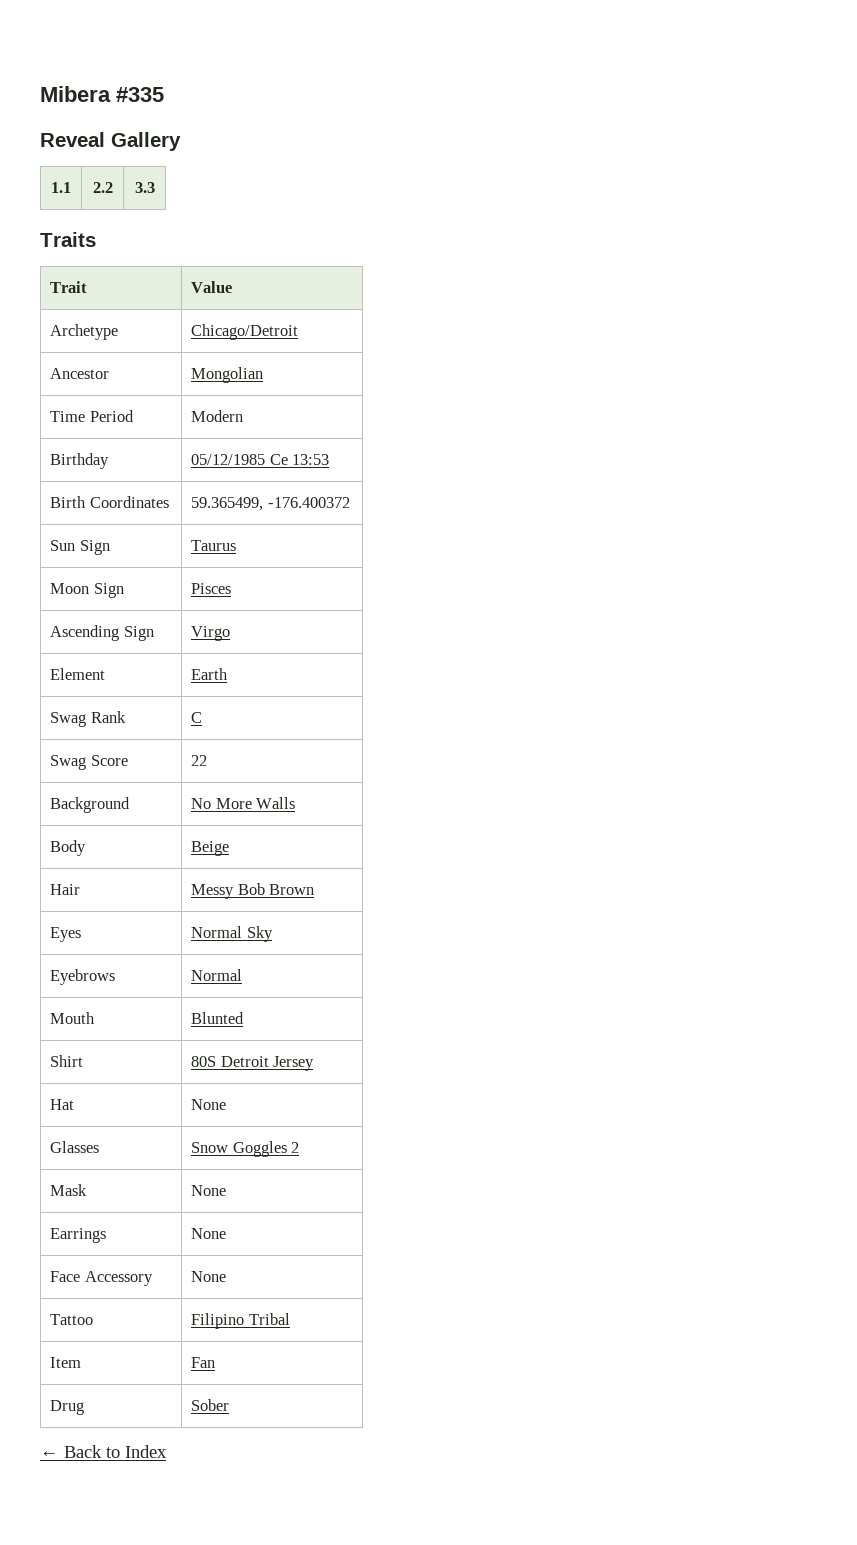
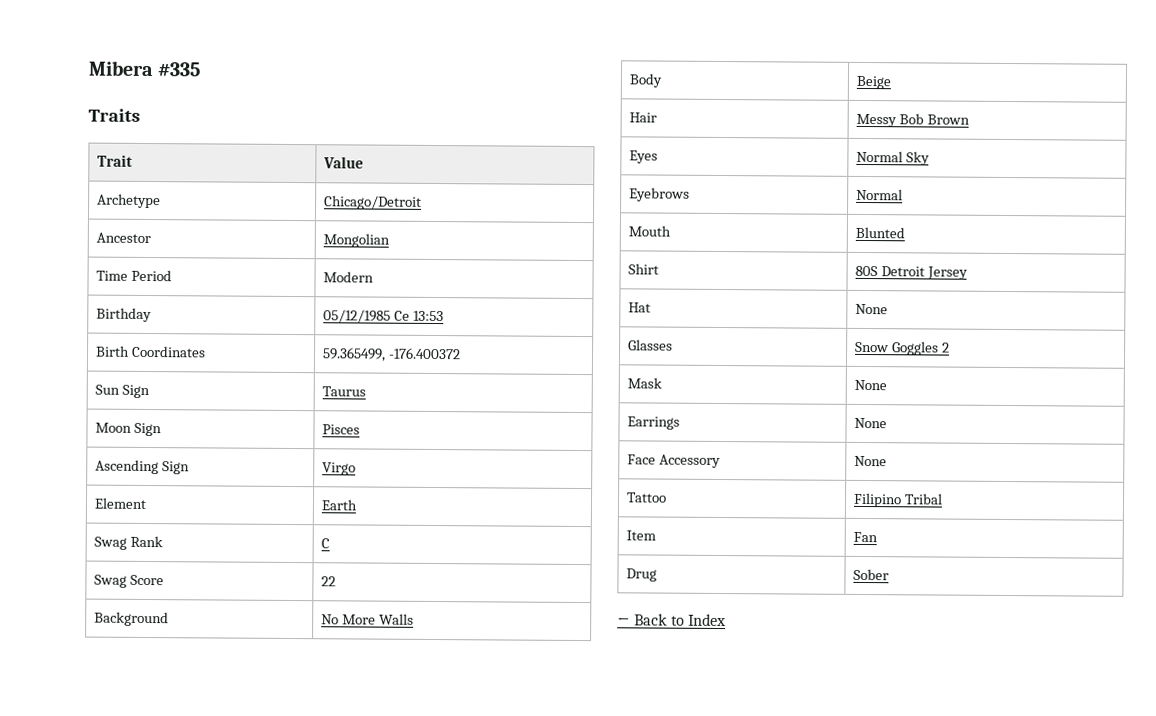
- Reveal Gallery
- 1.1 | 2.2 | 3.3

